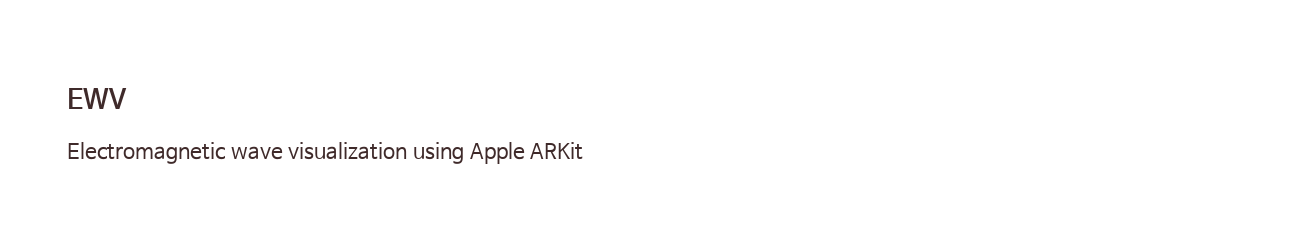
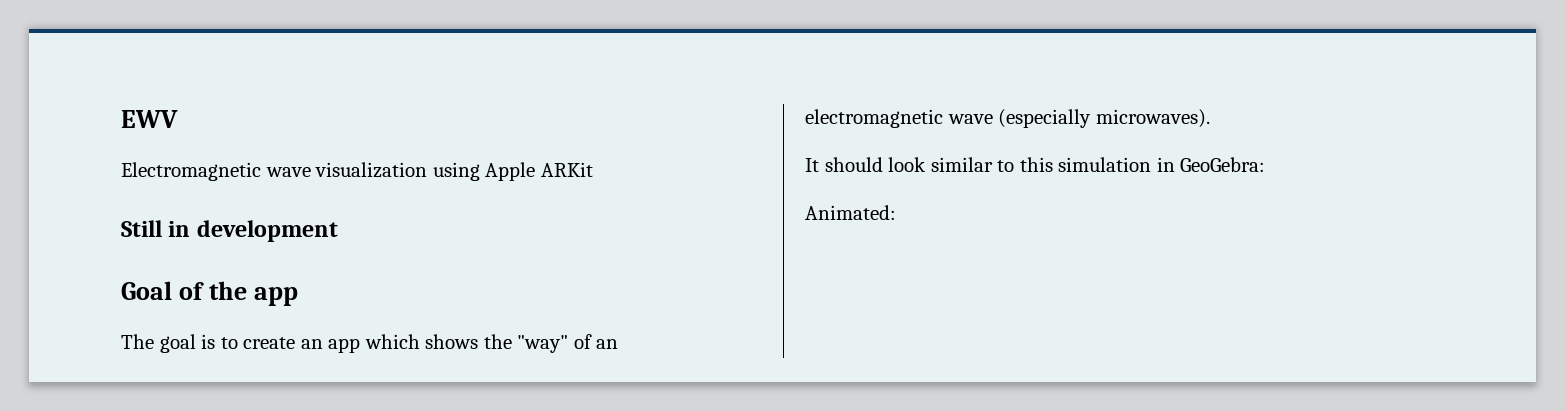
+ Still in development
+ Goal of the app
+ The goal is to create an app which shows the "way" of an electromagnetic wave (especially microwaves).
+ It should look similar to this simulation in GeoGebra:
+ Animated:

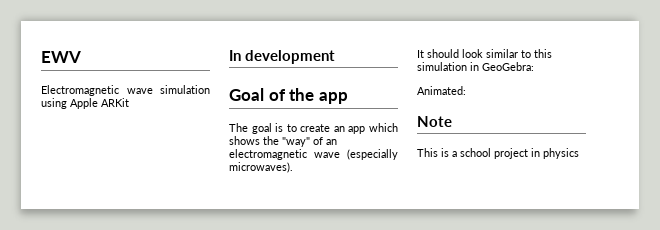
- Electromagnetic wave visualization using Apple ARKit
+ Electromagnetic wave simulation using Apple ARKit
- Still in development
+ In development
+ Note
+ This is a school project in physics

